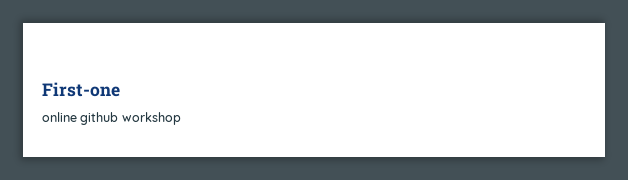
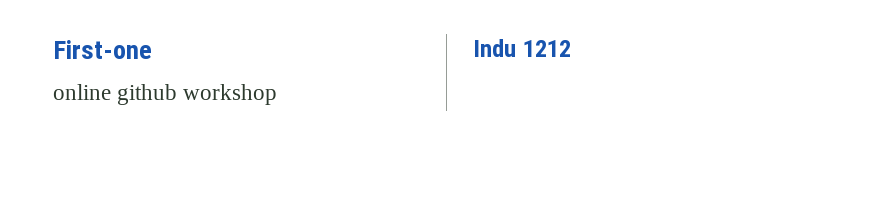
+ Indu 1212

